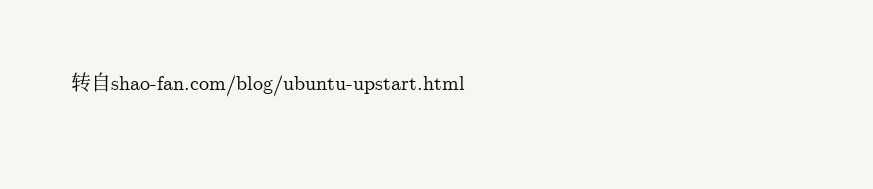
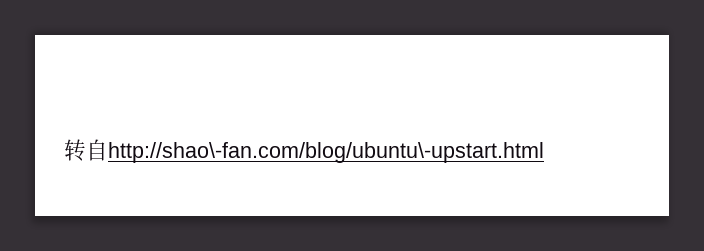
- 转自shao-fan.com/blog/ubuntu-upstart.html
+ 转自http://shao\-fan.com/blog/ubuntu\-upstart.html

